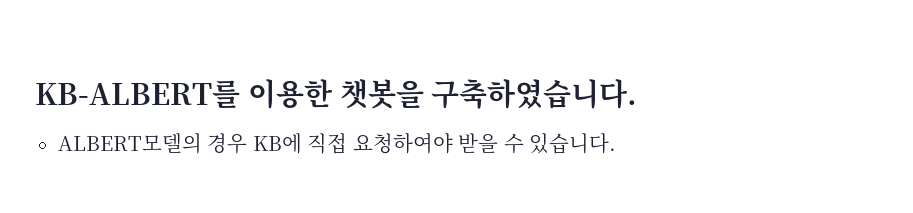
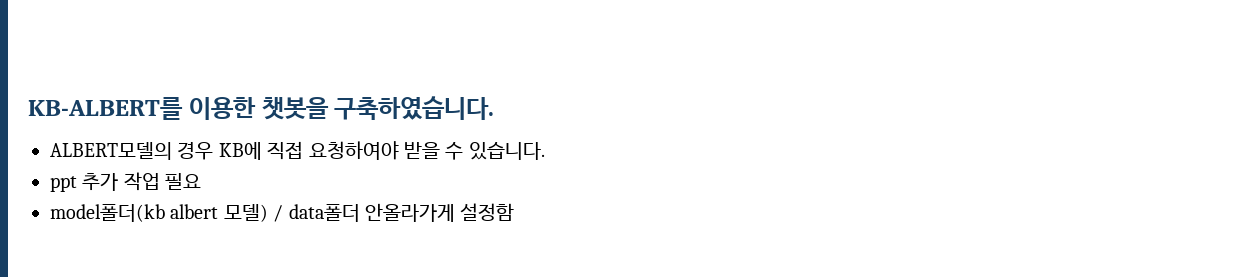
+ ppt 추가 작업 필요
+ model폴더(kb albert 모델) / data폴더 안올라가게 설정함

